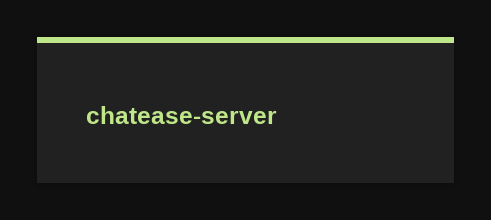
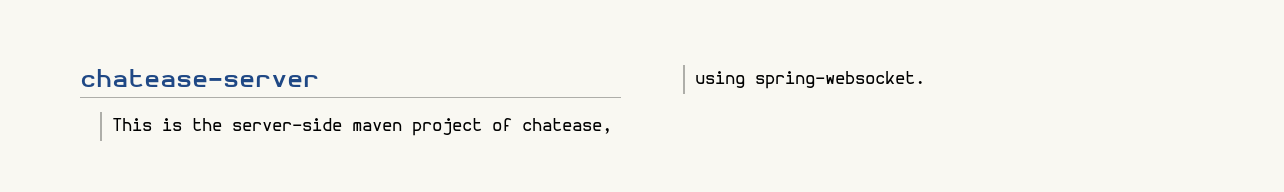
+ This is the server-side maven project of chatease, using spring-websocket.

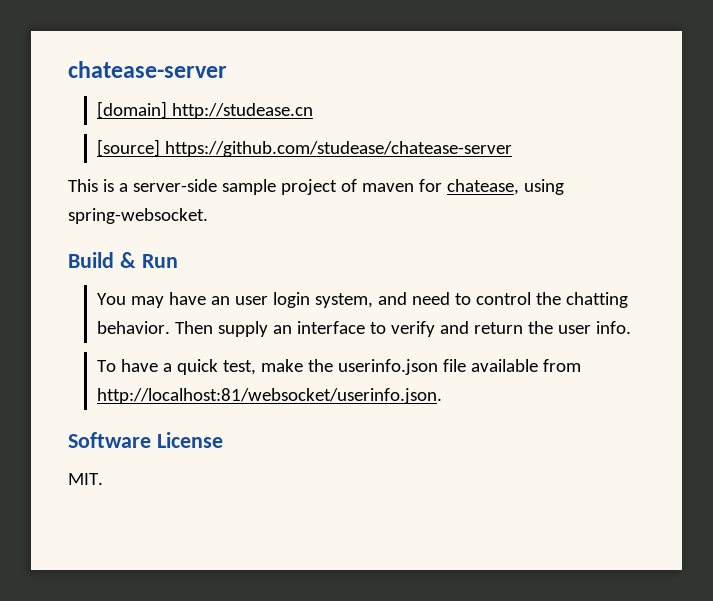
- This is the server-side maven project of chatease, using spring-websocket.
+ [domain] http://studease.cn
+ [source] https://github.com/studease/chatease-server
+ This is a server-side sample project of maven for chatease, using spring-websocket.
+ Build & Run
+ You may have an user login system, and need to control the chatting behavior. Then supply an interface to verify and return the user info.
+ To have a quick test, make the userinfo.json file available from http://localhost:81/websocket/userinfo.json.
+ Software License
+ MIT.

